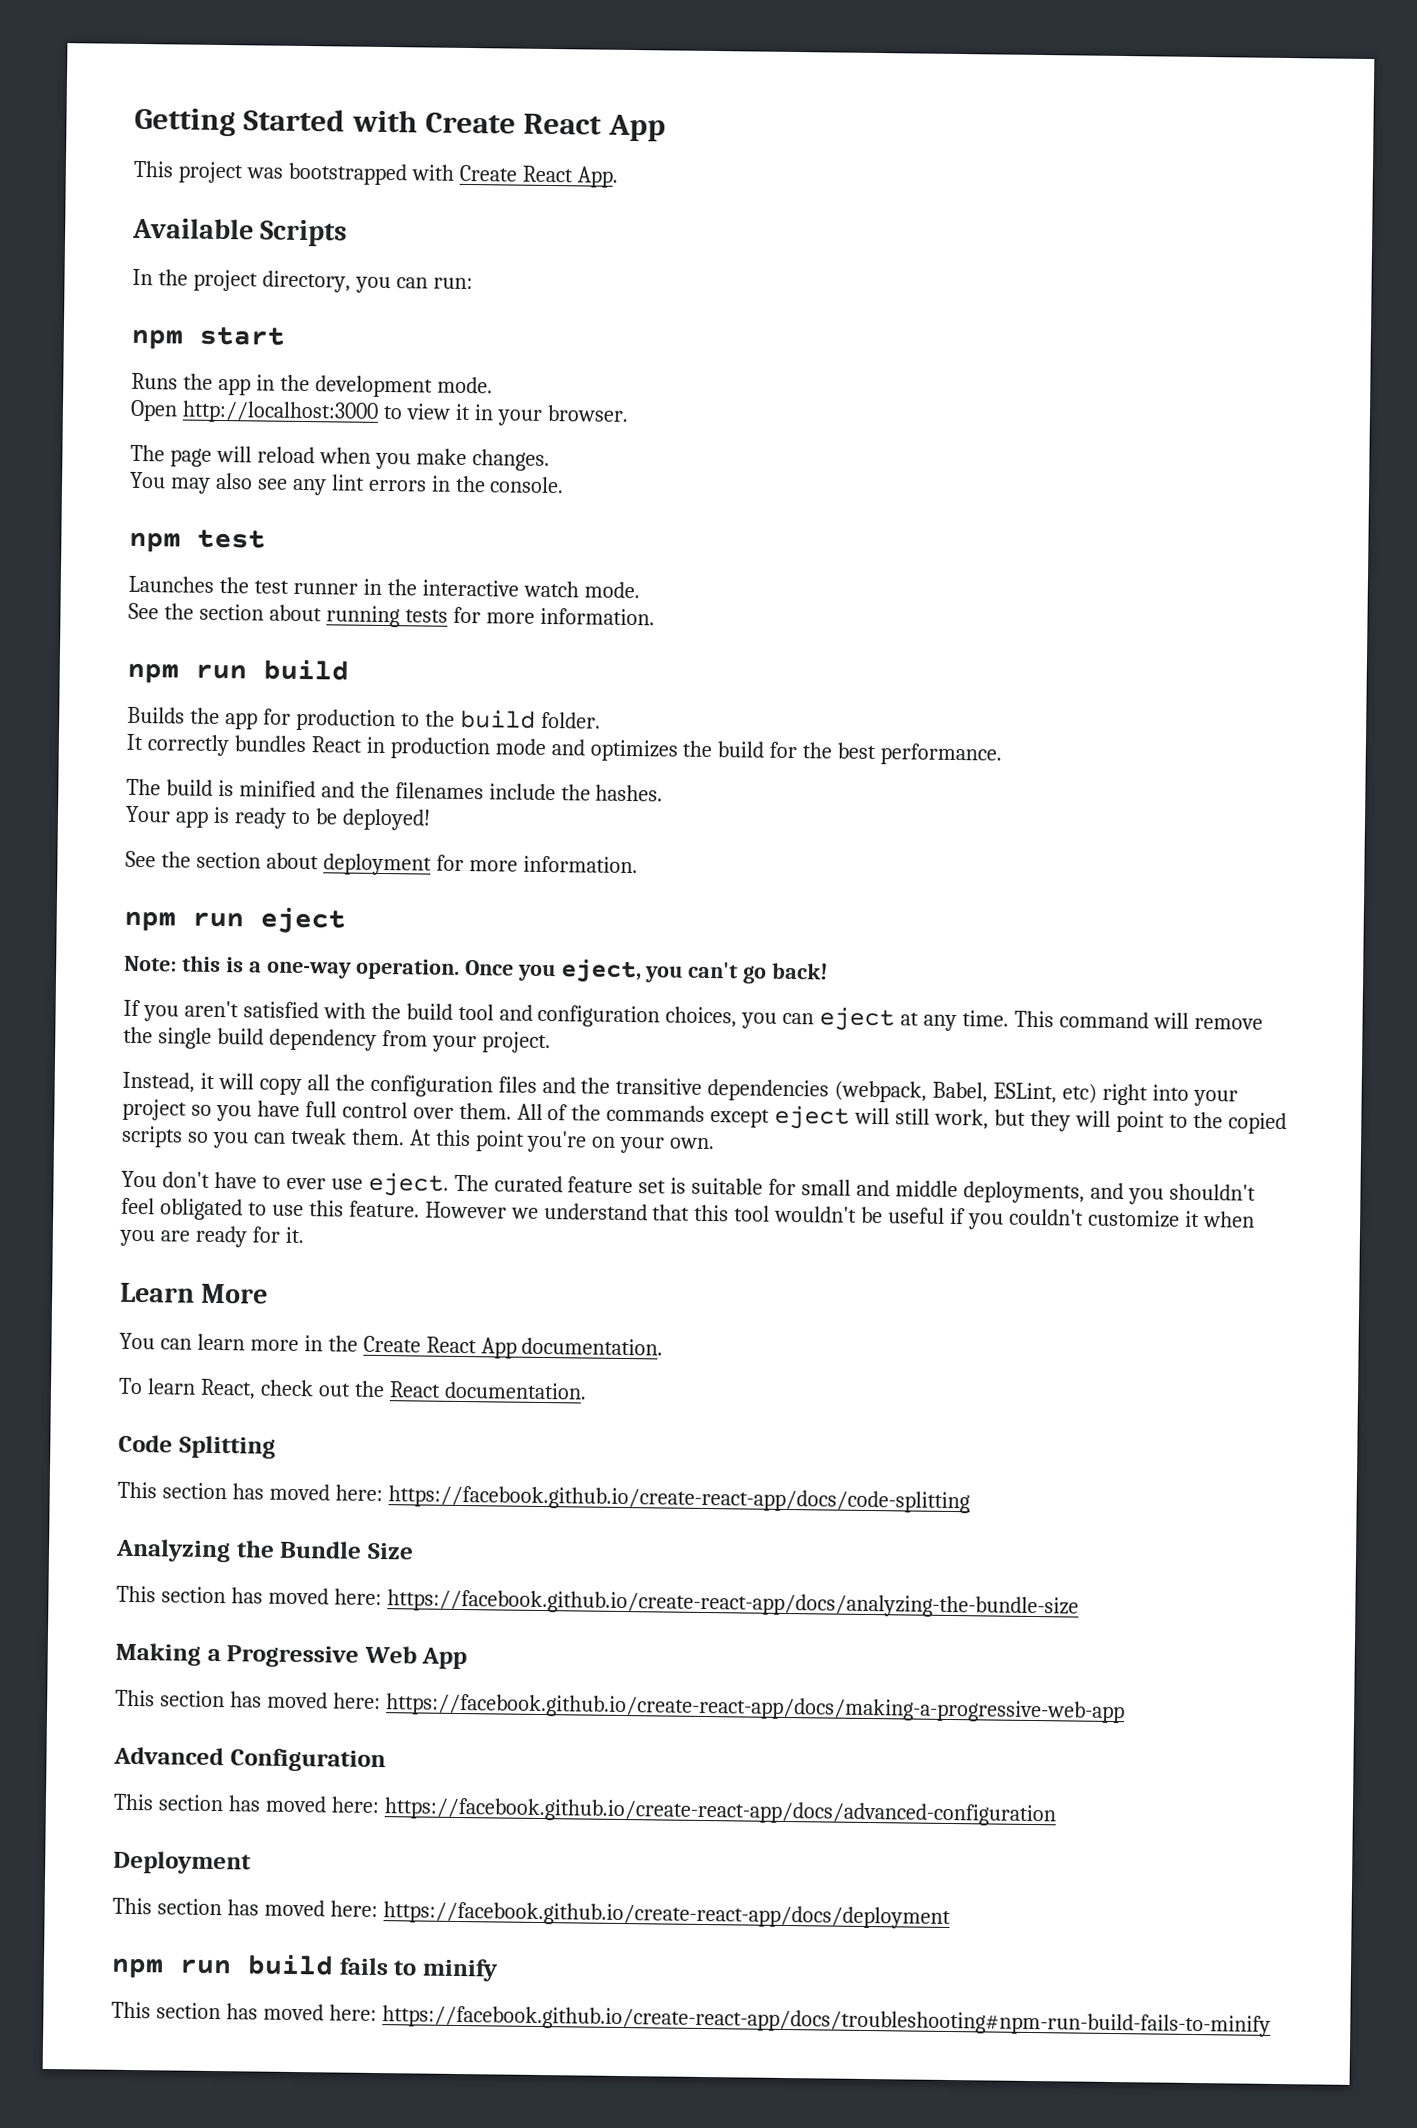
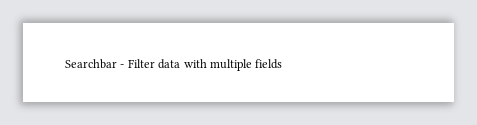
- Getting Started with Create React App
- This project was bootstrapped with Create React App.
- Available Scripts
- In the project directory, you can run:
- npm start
- Runs the app in the development mode.
- Open http://localhost:3000 to view it in your browser.
- The page will reload when you make changes.
- You may also see any lint errors in the console.
- npm test
- Launches the test runner in the interactive watch mode.
- See the section about running tests for more information.
- npm run build
- Builds the app for production to the build folder.
- It correctly bundles React in production mode and optimizes the build for the best performance.
- The build is minified and the filenames include the hashes.
- Your app is ready to be deployed!
- See the section about deployment for more information.
- npm run eject
- Note: this is a one-way operation. Once you eject, you can't go back!
- If you aren't satisfied with the build tool and configuration choices, you can eject at any time. This command will remove the single build dependency from your project.
- Instead, it will copy all the configuration files and the transitive dependencies (webpack, Babel, ESLint, etc) right into your project so you have full control over them. All of the commands except eject will still work, but they will point to the copied scripts so you can tweak them. At this point you're on your own.
- You don't have to ever use eject. The curated feature set is suitable for small and middle deployments, and you shouldn't feel obligated to use this feature. However we understand that this tool wouldn't be useful if you couldn't customize it when you are ready for it.
- Learn More
- You can learn more in the Create React App documentation.
- To learn React, check out the React documentation.
- Code Splitting
- This section has moved here: https://facebook.github.io/create-react-app/docs/code-splitting
- Analyzing the Bundle Size
- This section has moved here: https://facebook.github.io/create-react-app/docs/analyzing-the-bundle-size
- Making a Progressive Web App
- This section has moved here: https://facebook.github.io/create-react-app/docs/making-a-progressive-web-app
- Advanced Configuration
- This section has moved here: https://facebook.github.io/create-react-app/docs/advanced-configuration
- Deployment
- This section has moved here: https://facebook.github.io/create-react-app/docs/deployment
- npm run build fails to minify
- This section has moved here: https://facebook.github.io/create-react-app/docs/troubleshooting#npm-run-build-fails-to-minify
+ Searchbar - Filter data with multiple fields

